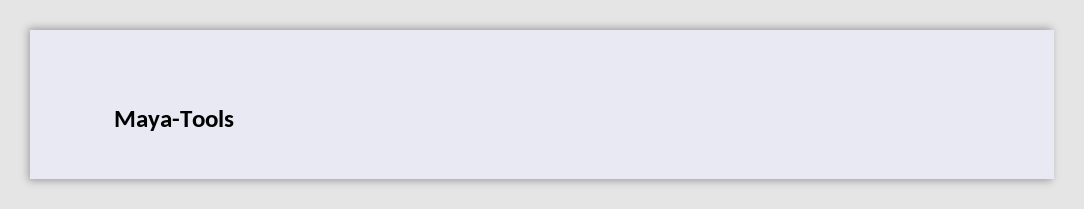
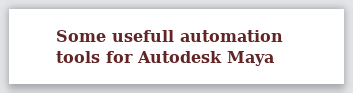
- Maya-Tools
+ Some usefull automation tools for Autodesk Maya

